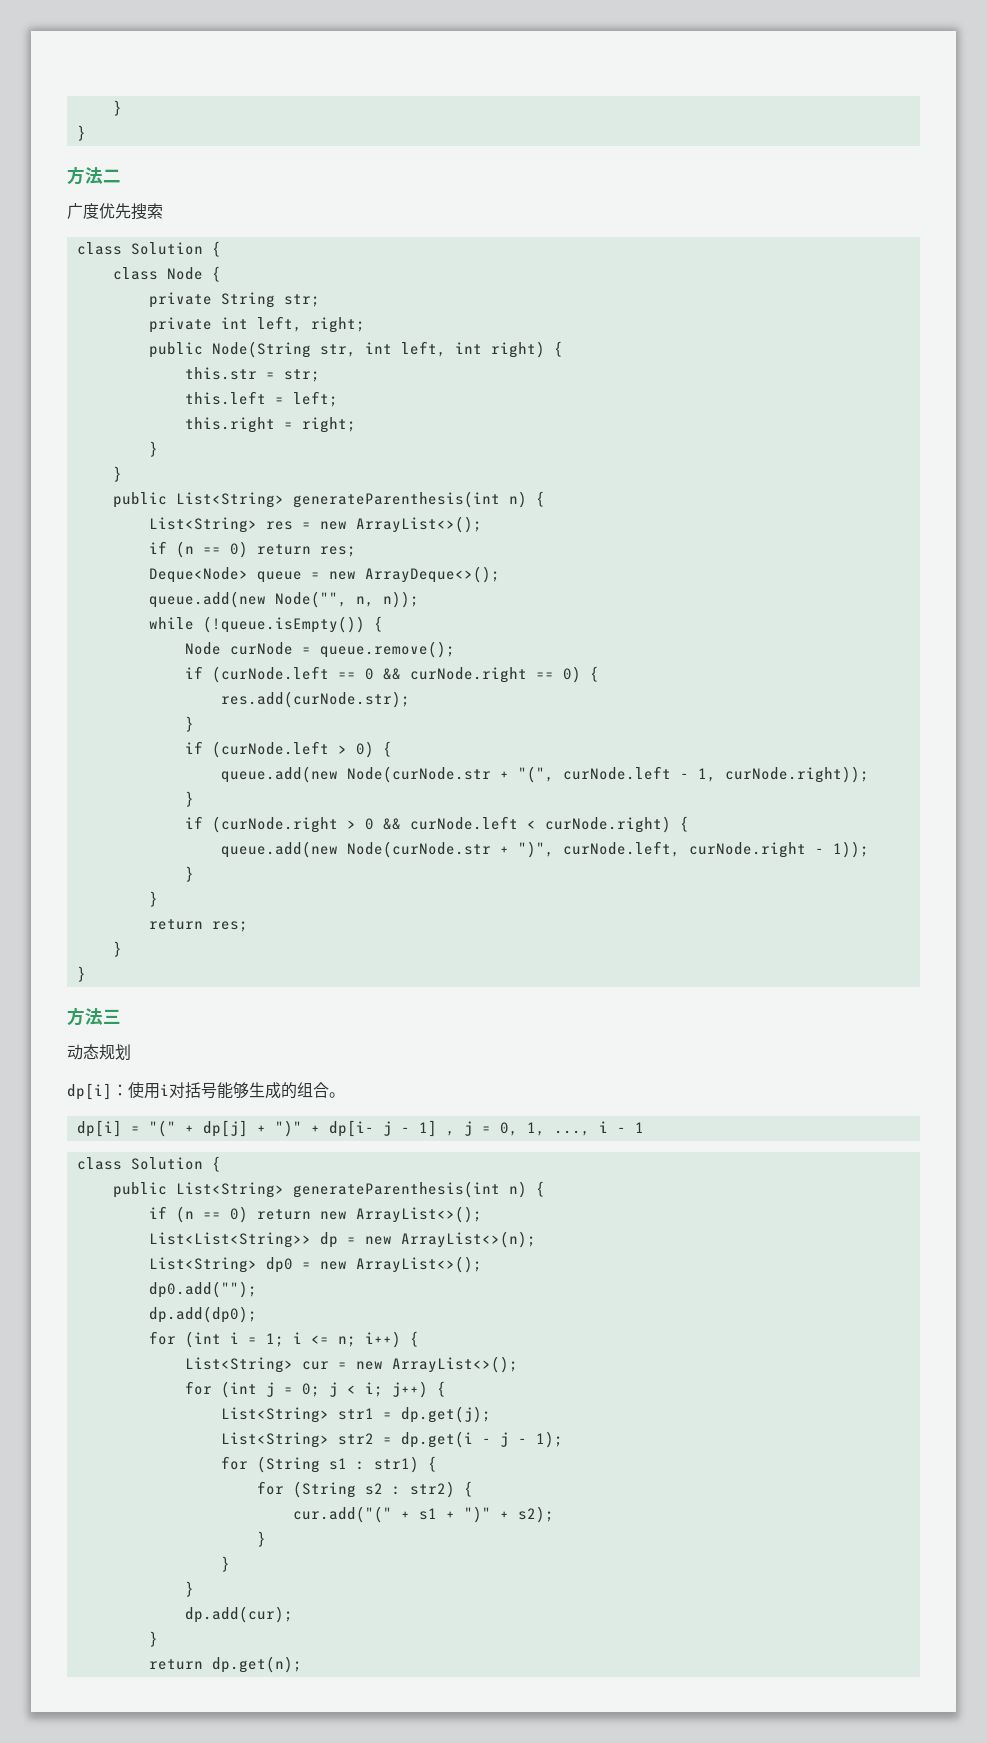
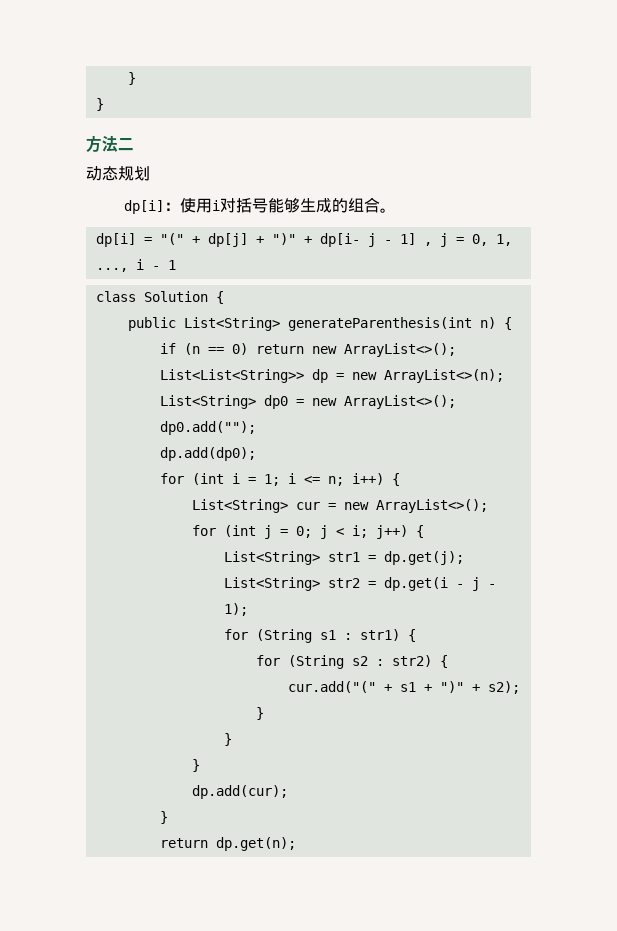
- 广度优先搜索
- class Solution {
- class Node {
- private String str;
- private int left, right;
- public Node(String str, int left, int right) {
- this.str = str;
- this.left = left;
- this.right = right;
- }
- }
- public List<String> generateParenthesis(int n) {
- List<String> res = new ArrayList<>();
- if (n == 0) return res;
- Deque<Node> queue = new ArrayDeque<>();
- queue.add(new Node("", n, n));
- while (!queue.isEmpty()) {
- Node curNode = queue.remove();
- if (curNode.left == 0 && curNode.right == 0) {
- res.add(curNode.str);
- }
- if (curNode.left > 0) {
- queue.add(new Node(curNode.str + "(", curNode.left - 1, curNode.right));
- }
- if (curNode.right > 0 && curNode.left < curNode.right) {
- queue.add(new Node(curNode.str + ")", curNode.left, curNode.right - 1));
- }
- }
- return res;
- }
- }
- 方法三

